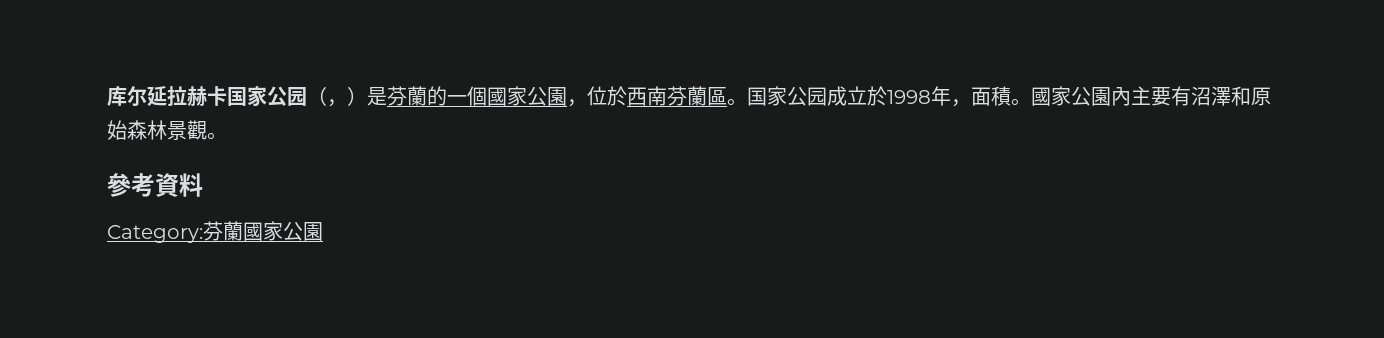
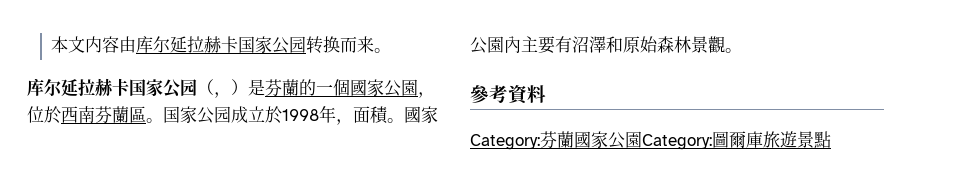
+ 本文内容由库尔延拉赫卡国家公园转换而来。
- Category:芬蘭國家公園
+ Category:芬蘭國家公園Category:圖爾庫旅遊景點

